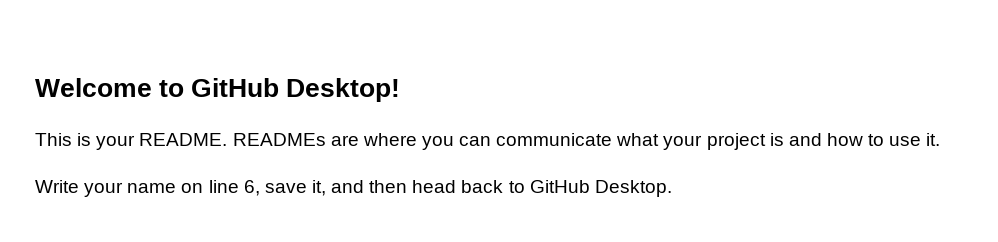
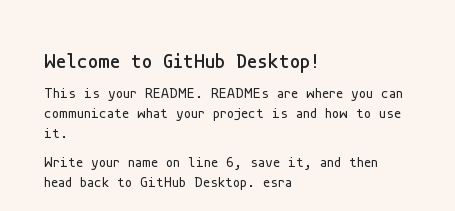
- Write your name on line 6, save it, and then head back to GitHub Desktop.
+ Write your name on line 6, save it, and then head back to GitHub Desktop. esra

